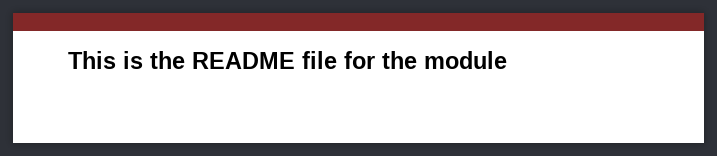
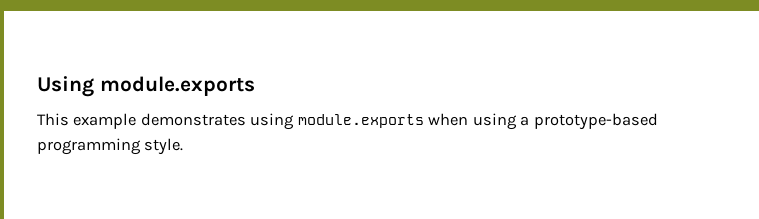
- This is the README file for the module
+ Using module.exports
+ This example demonstrates using module.exports when using a prototype-based programming style.

